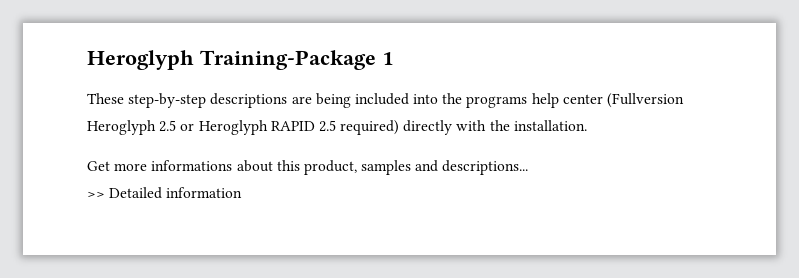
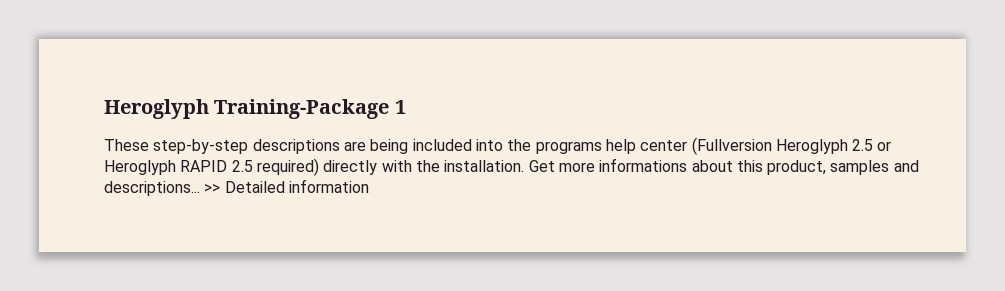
- These step-by-step descriptions are being included into the programs help center (Fullversion Heroglyph 2.5 or Heroglyph RAPID 2.5 required) directly with the installation.
- Get more informations about this product, samples and descriptions...
- >> Detailed information
+ These step-by-step descriptions are being included into the programs help center (Fullversion Heroglyph 2.5 or Heroglyph RAPID 2.5 required) directly with the installation. Get more informations about this product, samples and descriptions... >> Detailed information

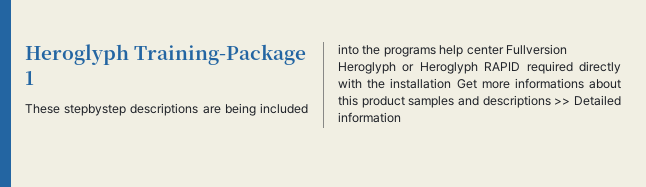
- These step-by-step descriptions are being included into the programs help center (Fullversion Heroglyph 2.5 or Heroglyph RAPID 2.5 required) directly with the installation. Get more informations about this product, samples and descriptions... >> Detailed information
+ These stepbystep descriptions are being included into the programs help center Fullversion Heroglyph or Heroglyph RAPID required directly with the installation Get more informations about this product samples and descriptions >> Detailed information

